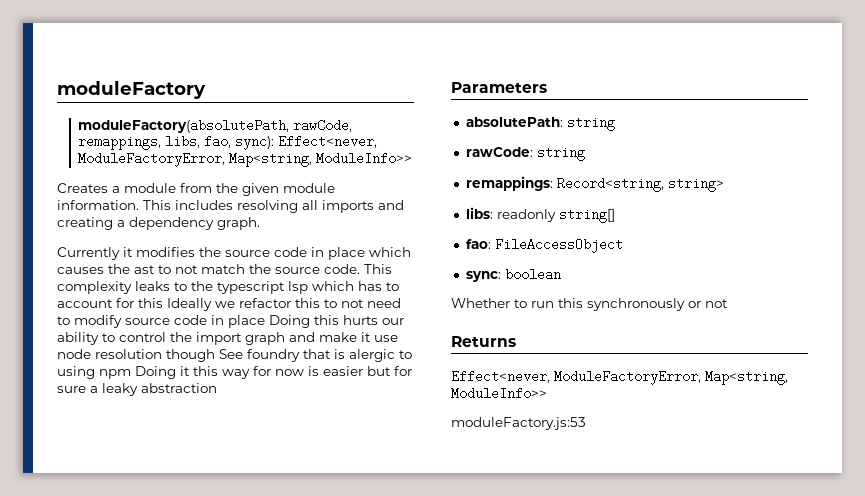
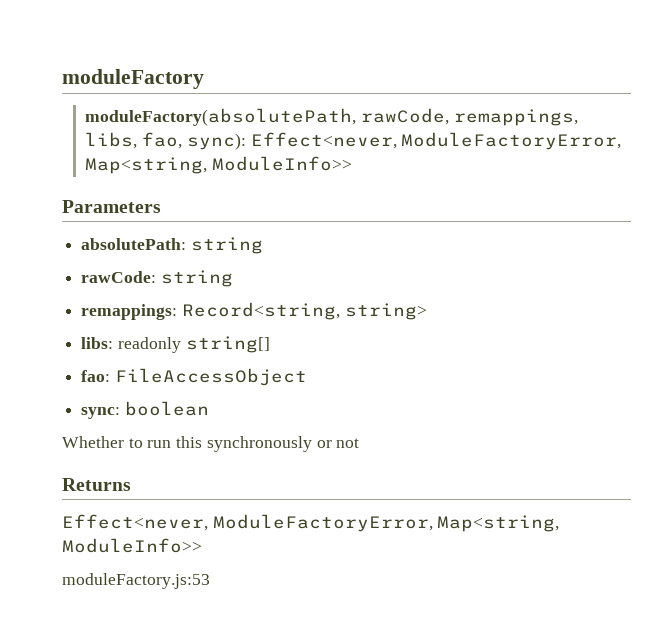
- Creates a module from the given module information. This includes resolving all imports and creating a dependency graph.
- Currently it modifies the source code in place which causes the ast to not match the source code. This complexity leaks to the typescript lsp which has to account for this Ideally we refactor this to not need to modify source code in place Doing this hurts our ability to control the import graph and make it use node resolution though See foundry that is alergic to using npm Doing it this way for now is easier but for sure a leaky abstraction

